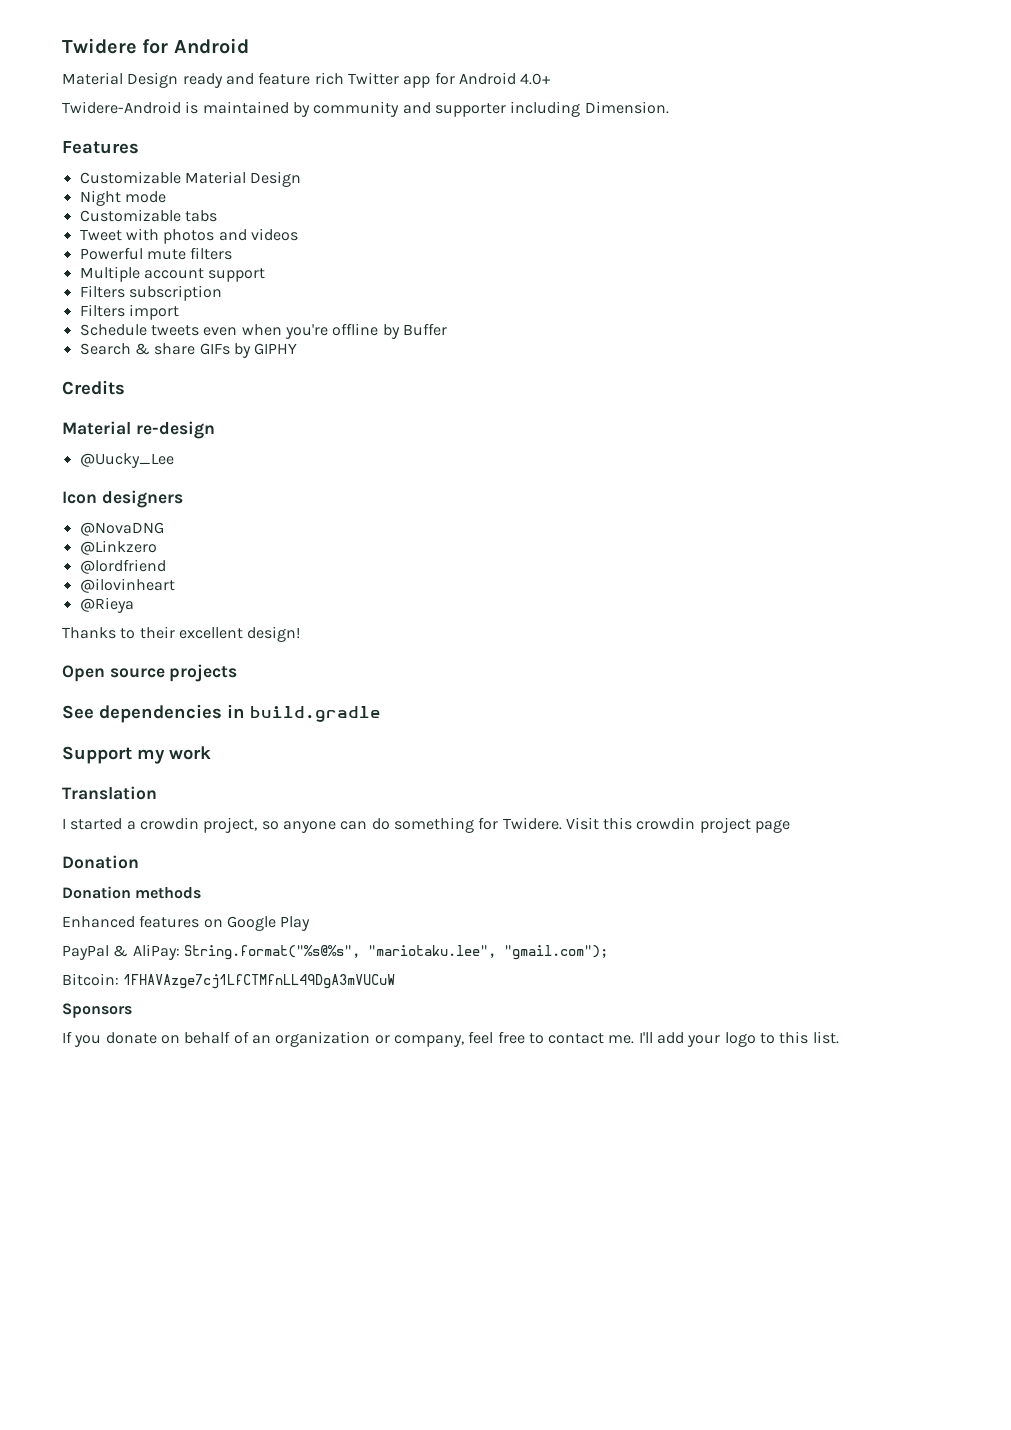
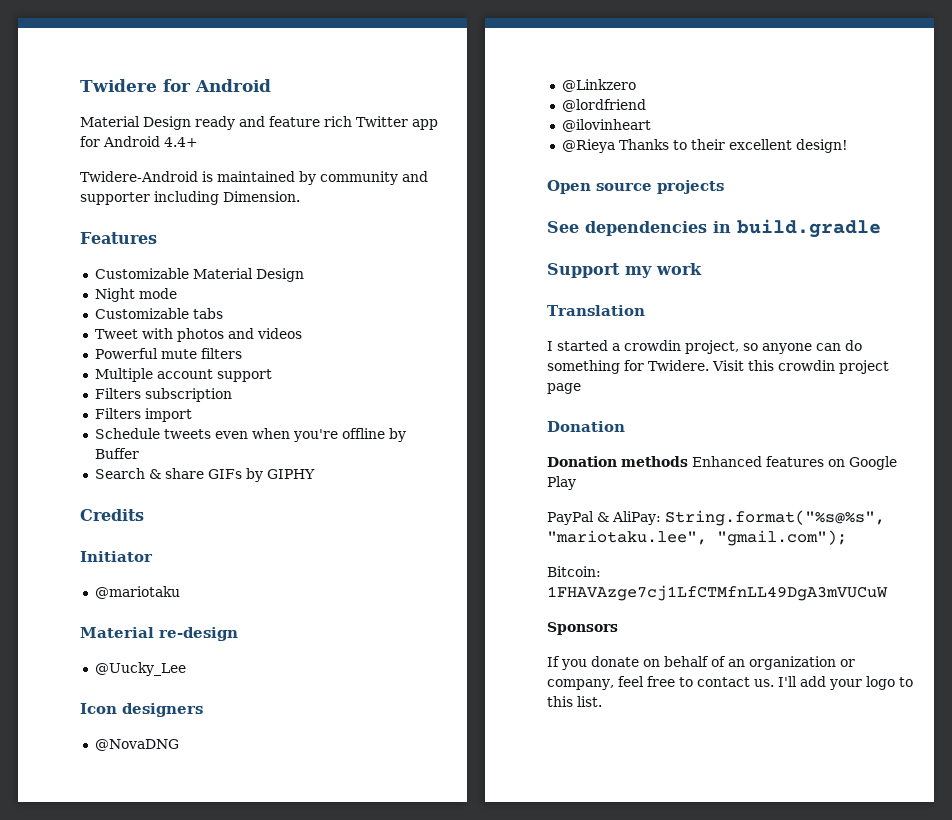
- Material Design ready and feature rich Twitter app for Android 4.0+
+ Material Design ready and feature rich Twitter app for Android 4.4+
+ Initiator
+ @mariotaku
- @Rieya
- Thanks to their excellent design!
+ @Rieya Thanks to their excellent design!
- Donation methods
- Enhanced features on Google Play
+ Donation methods Enhanced features on Google Play
- If you donate on behalf of an organization or company, feel free to contact me.
+ If you donate on behalf of an organization or company, feel free to contact us.

